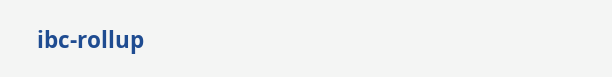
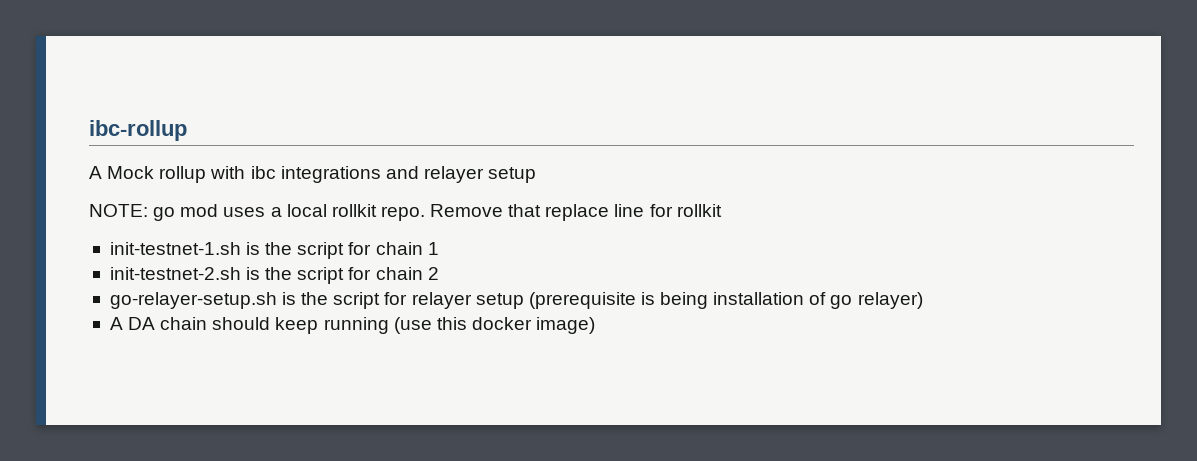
+ A Mock rollup with ibc integrations and relayer setup
+ NOTE: go mod uses a local rollkit repo. Remove that replace line for rollkit
+ init-testnet-1.sh is the script for chain 1
+ init-testnet-2.sh is the script for chain 2
+ go-relayer-setup.sh is the script for relayer setup (prerequisite is being installation of go relayer)
+ A DA chain should keep running (use this docker image)

